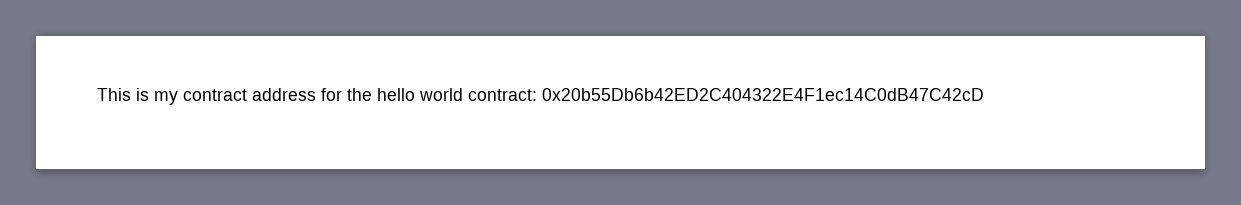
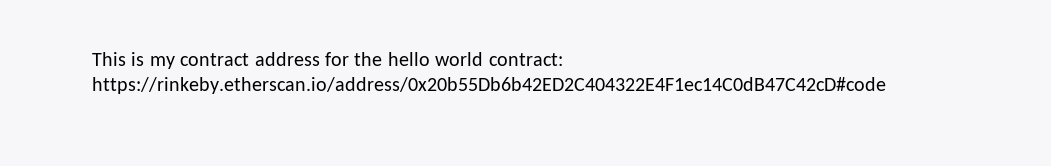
- This is my contract address for the hello world contract: 0x20b55Db6b42ED2C404322E4F1ec14C0dB47C42cD
+ This is my contract address for the hello world contract: https://rinkeby.etherscan.io/address/0x20b55Db6b42ED2C404322E4F1ec14C0dB47C42cD#code

